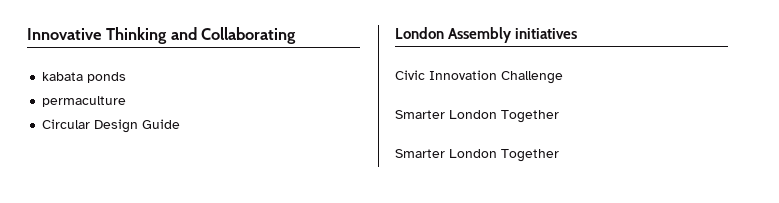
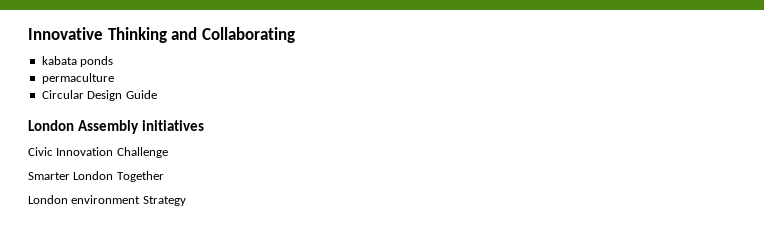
  Civic Innovation Challenge
  Smarter London Together
- Smarter London Together
+ London environment Strategy

